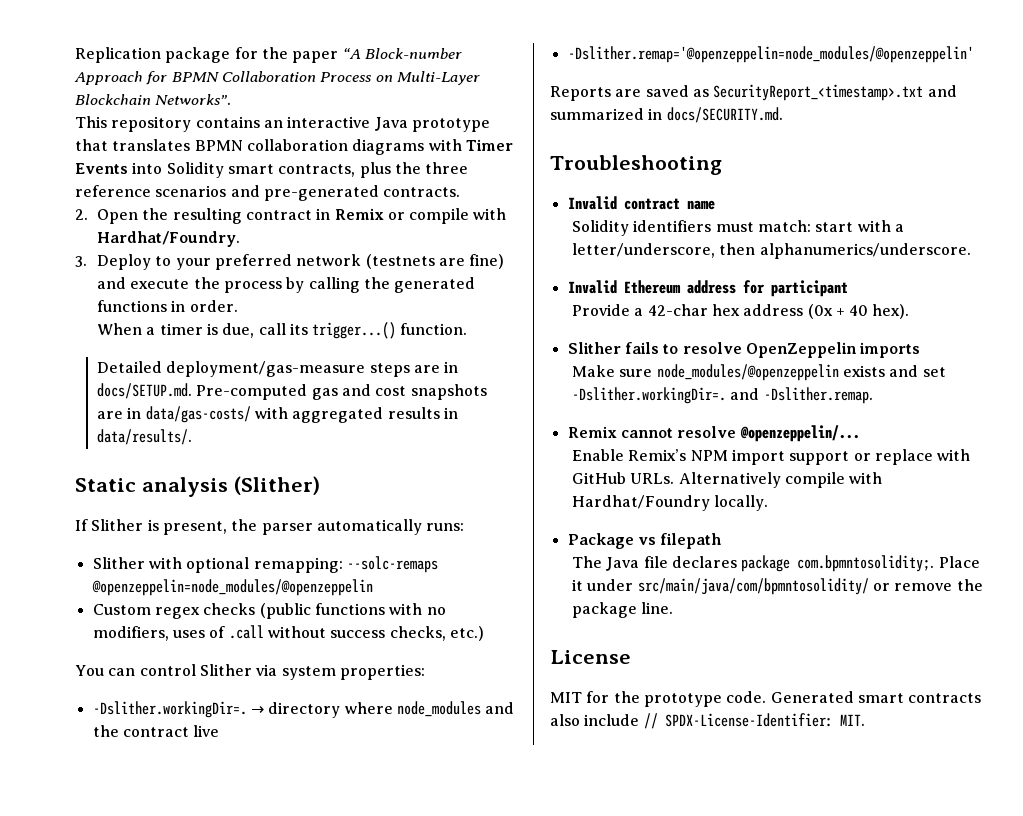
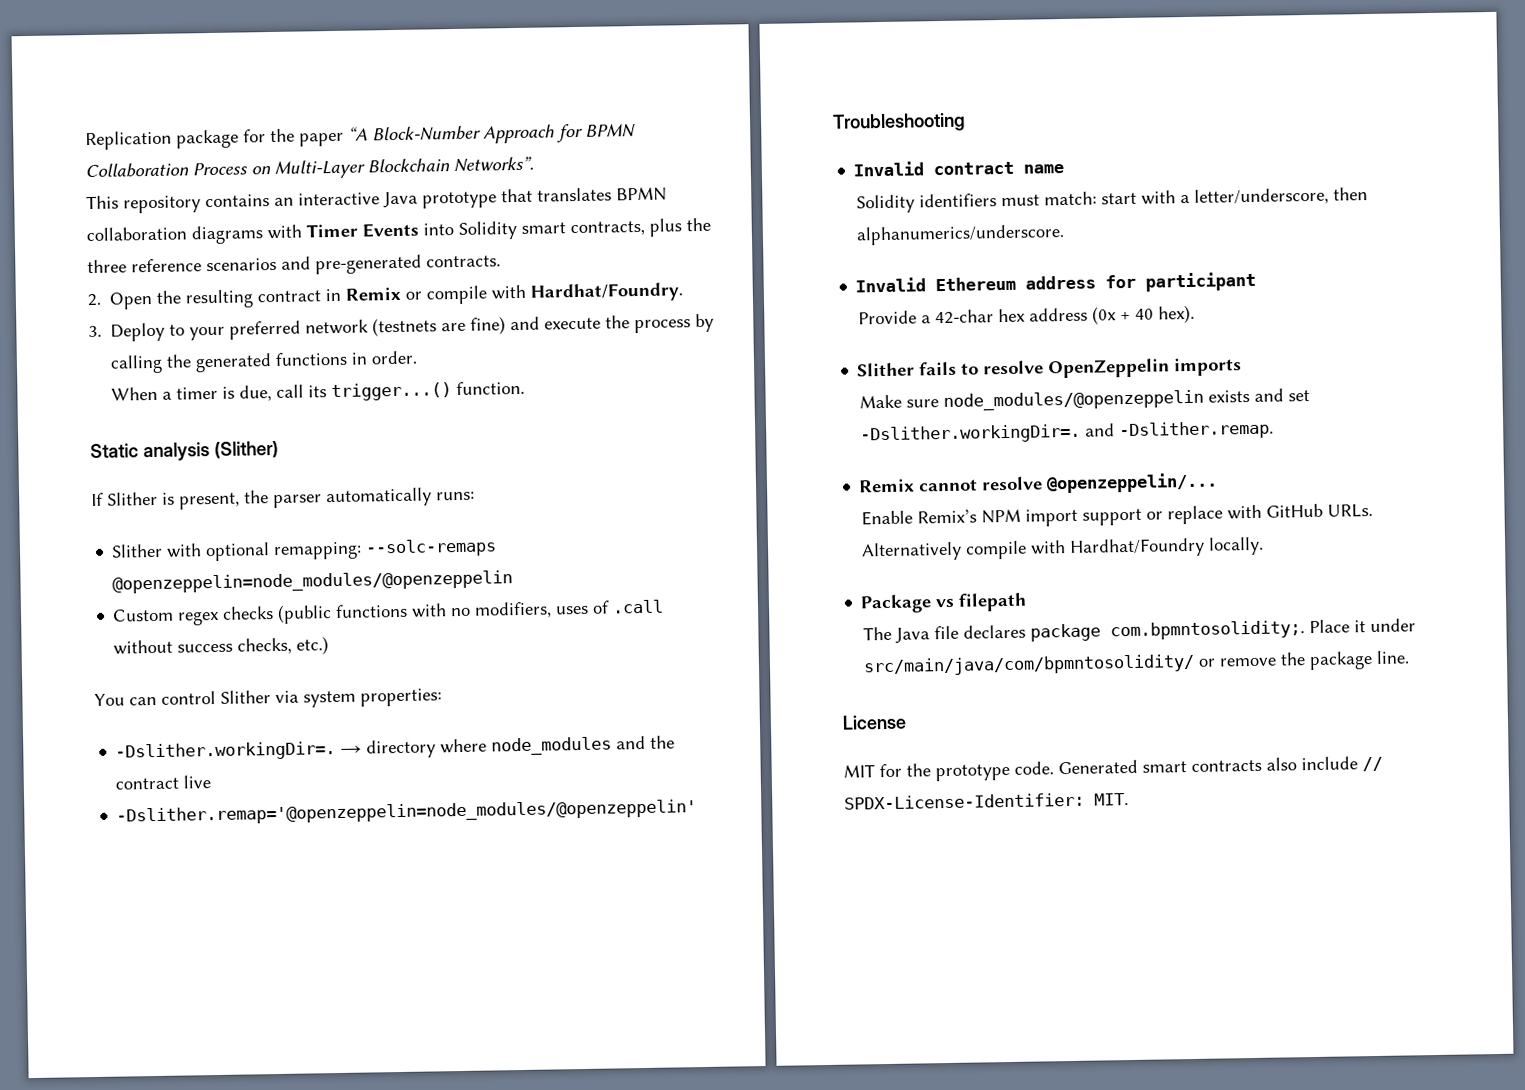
- Replication package for the paper “A Block-number Approach for BPMN Collaboration Process on Multi-Layer Blockchain Networks”.
+ Replication package for the paper “A Block-Number Approach for BPMN Collaboration Process on Multi-Layer Blockchain Networks”.
- Detailed deployment/gas-measure steps are in docs/SETUP.md. Pre-computed gas and cost snapshots are in data/gas-costs/ with aggregated results in data/results/.
- Reports are saved as SecurityReport_<timestamp>.txt and summarized in docs/SECURITY.md.

